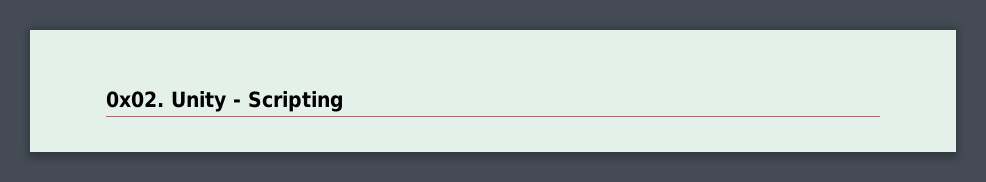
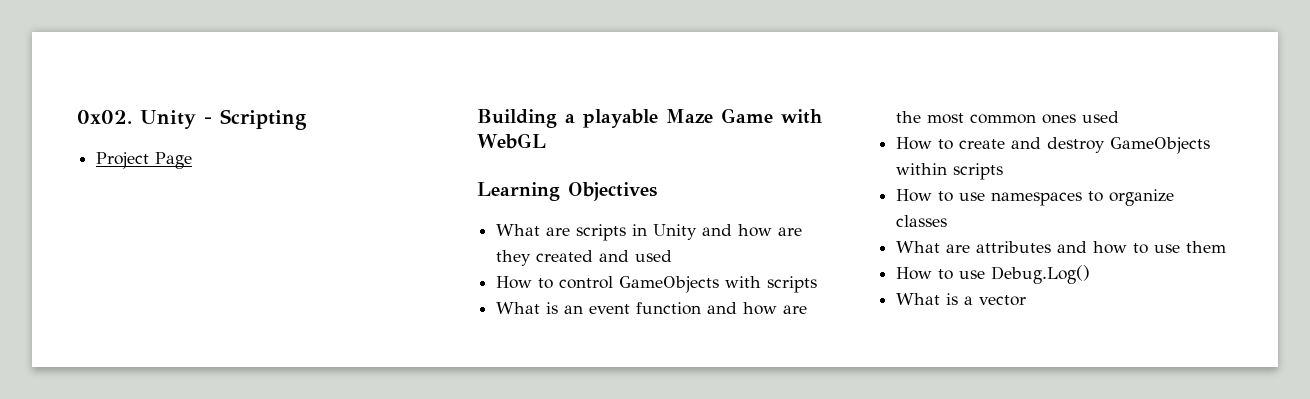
+ Project Page
+ Building a playable Maze Game with WebGL
+ Learning Objectives
+ What are scripts in Unity and how are they created and used
+ How to control GameObjects with scripts
+ What is an event function and how are the most common ones used
+ How to create and destroy GameObjects within scripts
+ How to use namespaces to organize classes
+ What are attributes and how to use them
+ How to use Debug.Log()
+ What is a vector

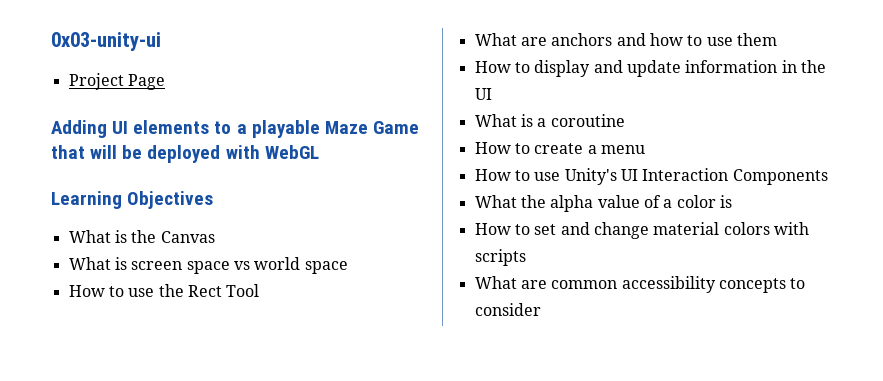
- 0x02. Unity - Scripting
+ 0x03-unity-ui
  Project Page
- Building a playable Maze Game with WebGL
+ Adding UI elements to a playable Maze Game that will be deployed with WebGL
- What are scripts in Unity and how are they created and used
- How to control GameObjects with scripts
- What is an event function and how are the most common ones used
- How to create and destroy GameObjects within scripts
- How to use namespaces to organize classes
- What are attributes and how to use them
+ What is the Canvas
+ What is screen space vs world space
+ How to use the Rect Tool
+ What are anchors and how to use them
- How to use Debug.Log()
- What is a vector
+ How to display and update information in the UI
+ What is a coroutine
+ How to create a menu
+ How to use Unity's UI Interaction Components
+ What the alpha value of a color is
+ How to set and change material colors with scripts
+ What are common accessibility concepts to consider

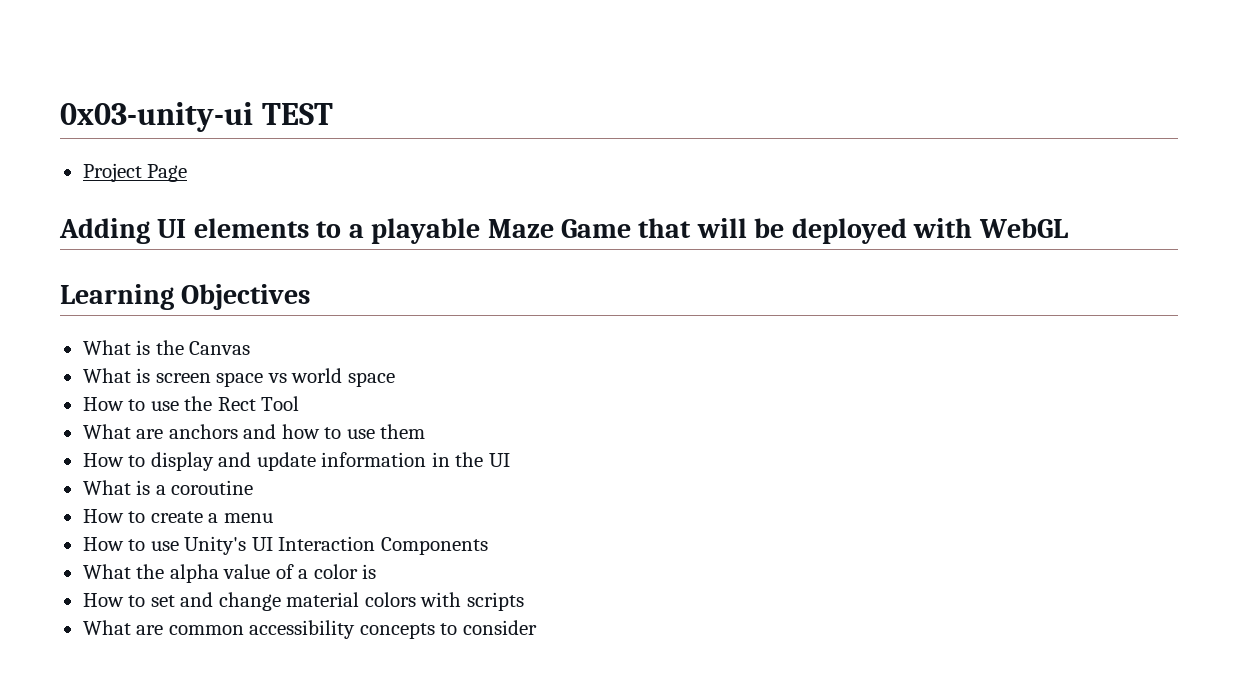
- 0x03-unity-ui
+ 0x03-unity-ui TEST

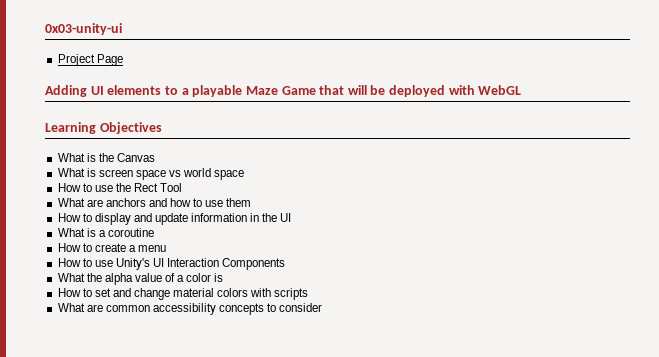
- 0x03-unity-ui TEST
+ 0x03-unity-ui

